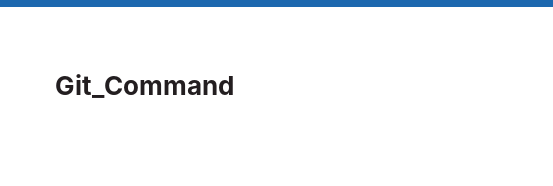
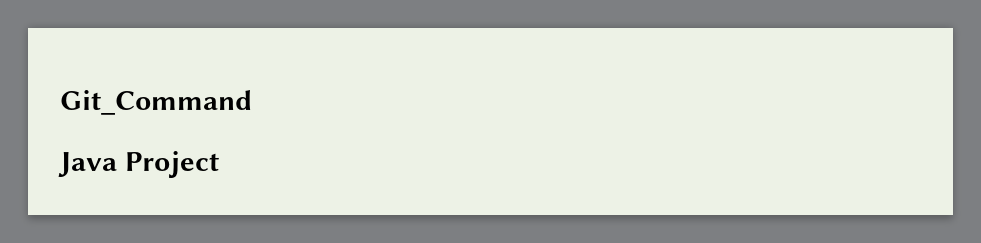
+ Java Project

